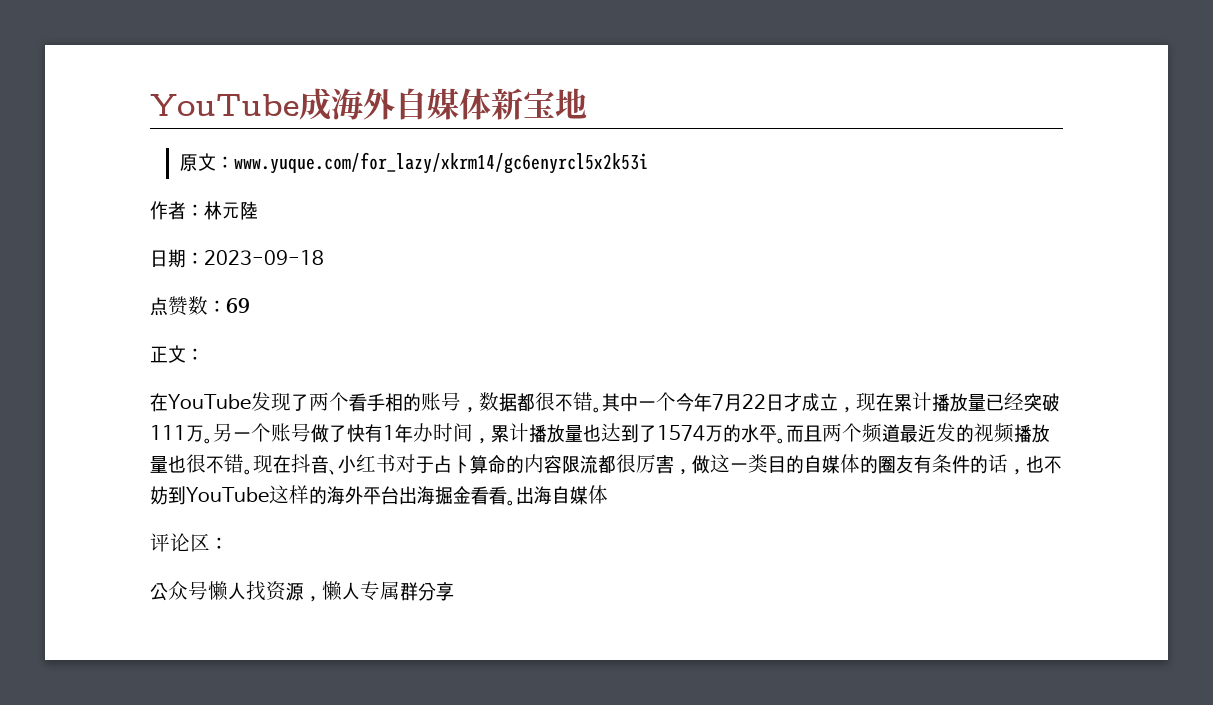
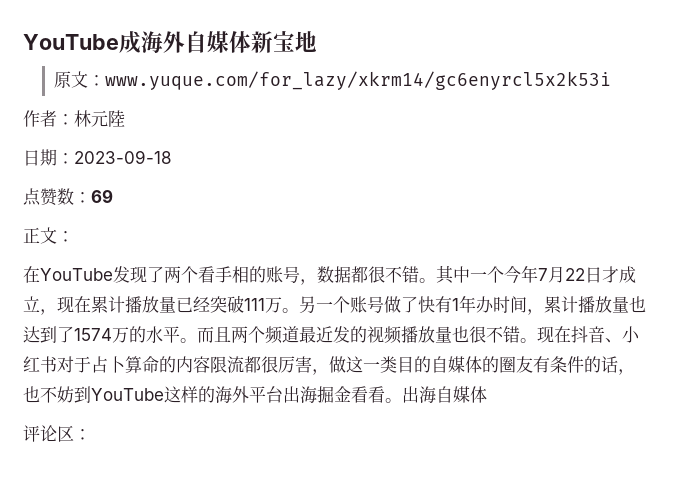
- 公众号懒人找资源，懒人专属群分享

